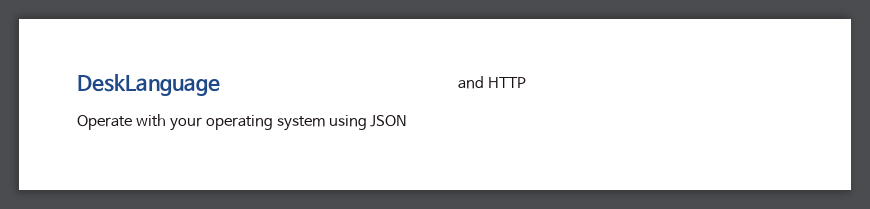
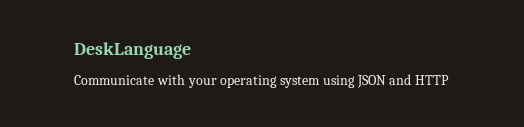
- Operate with your operating system using JSON and HTTP
+ Communicate with your operating system using JSON and HTTP

